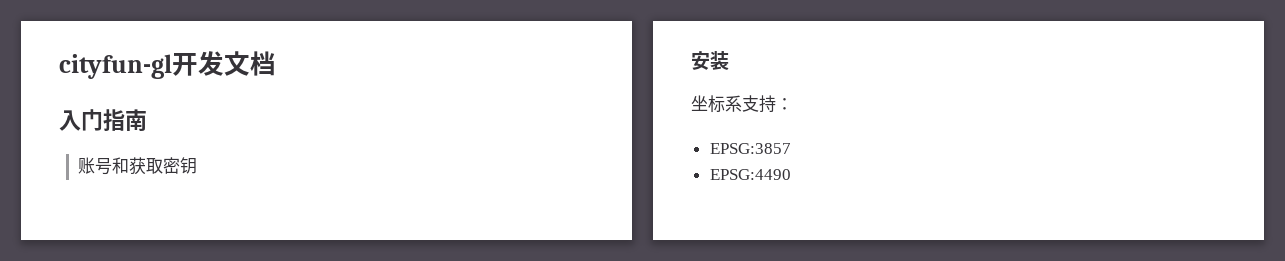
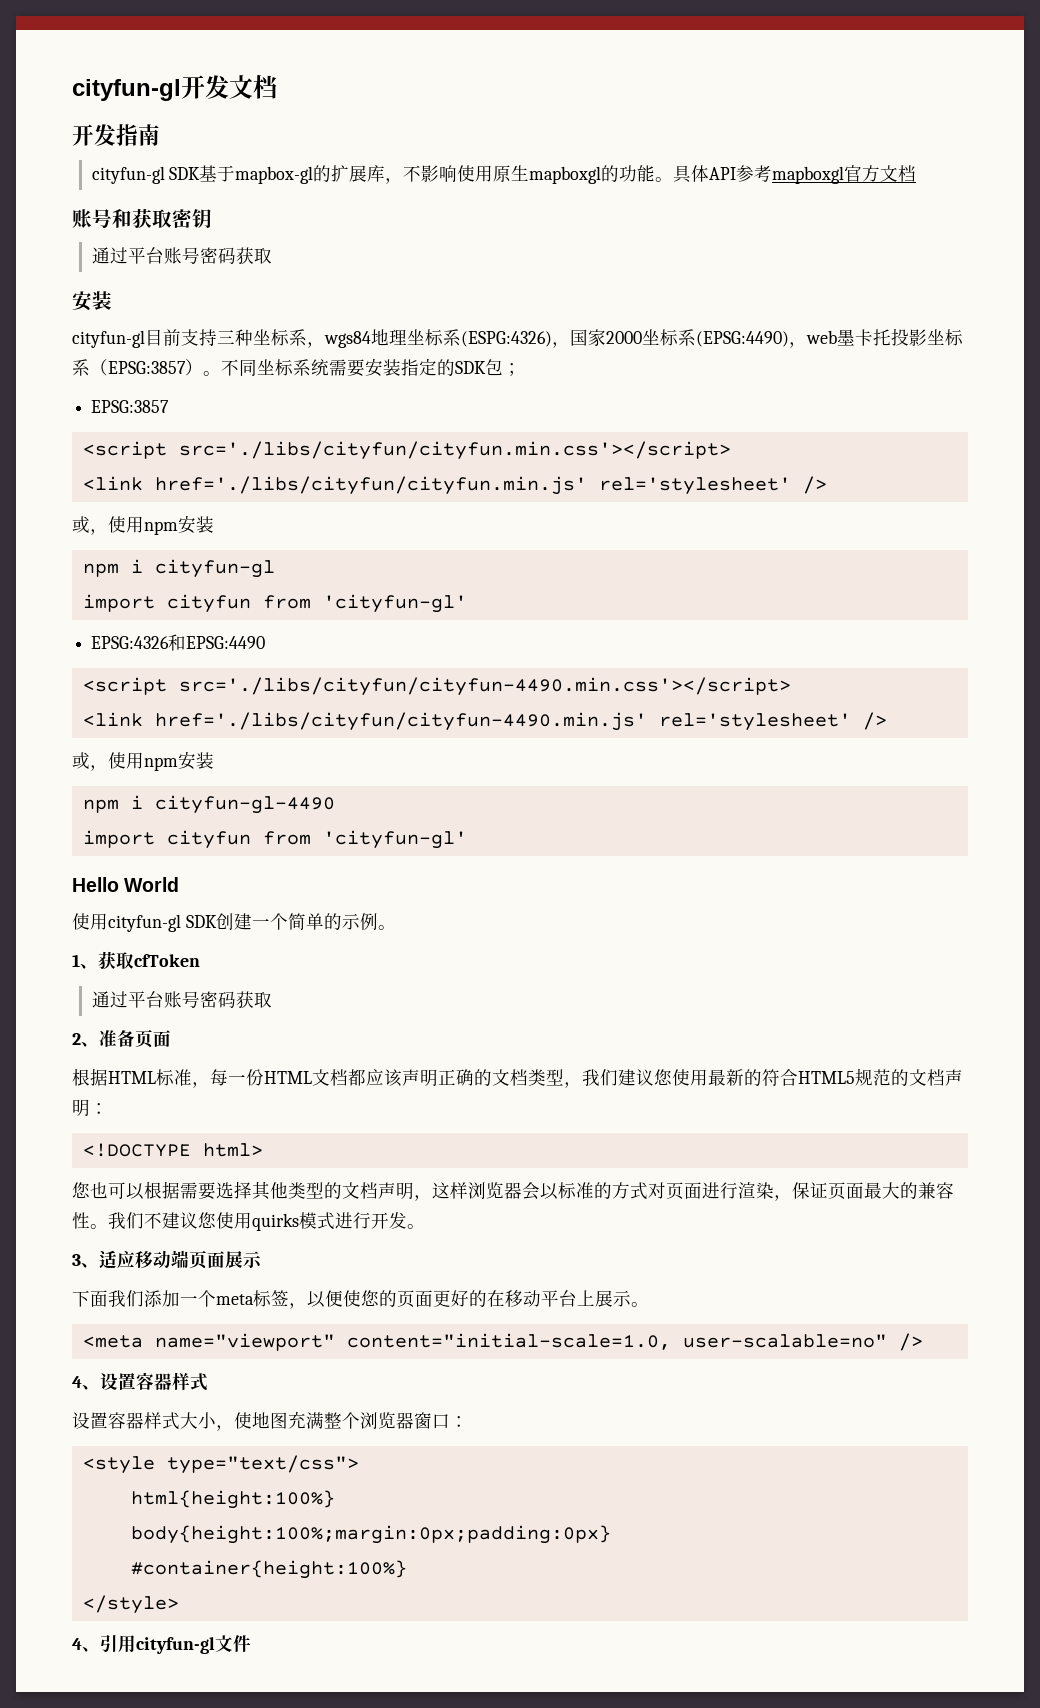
- 入门指南
+ 开发指南
+ cityfun-gl SDK基于mapbox-gl的扩展库，不影响使用原生mapboxgl的功能。具体API参考mapboxgl官方文档
  账号和获取密钥
+ 通过平台账号密码获取
  安装
- 坐标系支持：
+ cityfun-gl目前支持三种坐标系，wgs84地理坐标系(ESPG:4326)，国家2000坐标系(EPSG:4490)，web墨卡托投影坐标系（EPSG:3857）。不同坐标系统需要安装指定的SDK包；
  EPSG:3857
- EPSG:4490
+ <script src='./libs/cityfun/cityfun.min.css'></script>
+ <link href='./libs/cityfun/cityfun.min.js' rel='stylesheet' />
+ 或，使用npm安装
+ npm i cityfun-gl
+ import cityfun from 'cityfun-gl'
+ EPSG:4326和EPSG:4490
+ <script src='./libs/cityfun/cityfun-4490.min.css'></script>
+ <link href='./libs/cityfun/cityfun-4490.min.js' rel='stylesheet' />
+ 或，使用npm安装
+ npm i cityfun-gl-4490
+ import cityfun from 'cityfun-gl'
+ Hello World
+ 使用cityfun-gl SDK创建一个简单的示例。
+ 1、获取cfToken
+ 通过平台账号密码获取
+ 2、准备页面
+ 根据HTML标准，每一份HTML文档都应该声明正确的文档类型，我们建议您使用最新的符合HTML5规范的文档声明：
+ <!DOCTYPE html>
+ 您也可以根据需要选择其他类型的文档声明，这样浏览器会以标准的方式对页面进行渲染，保证页面最大的兼容性。我们不建议您使用quirks模式进行开发。
+ 3、适应移动端页面展示
+ 下面我们添加一个meta标签，以便使您的页面更好的在移动平台上展示。
+ <meta name="viewport" content="initial-scale=1.0, user-scalable=no" />
+ 4、设置容器样式
+ 设置容器样式大小，使地图充满整个浏览器窗口：
+ <style type="text/css">
+ html{height:100%}
+ body{height:100%;margin:0px;padding:0px}
+ #container{height:100%}
+ </style>
+ 4、引用cityfun-gl文件

